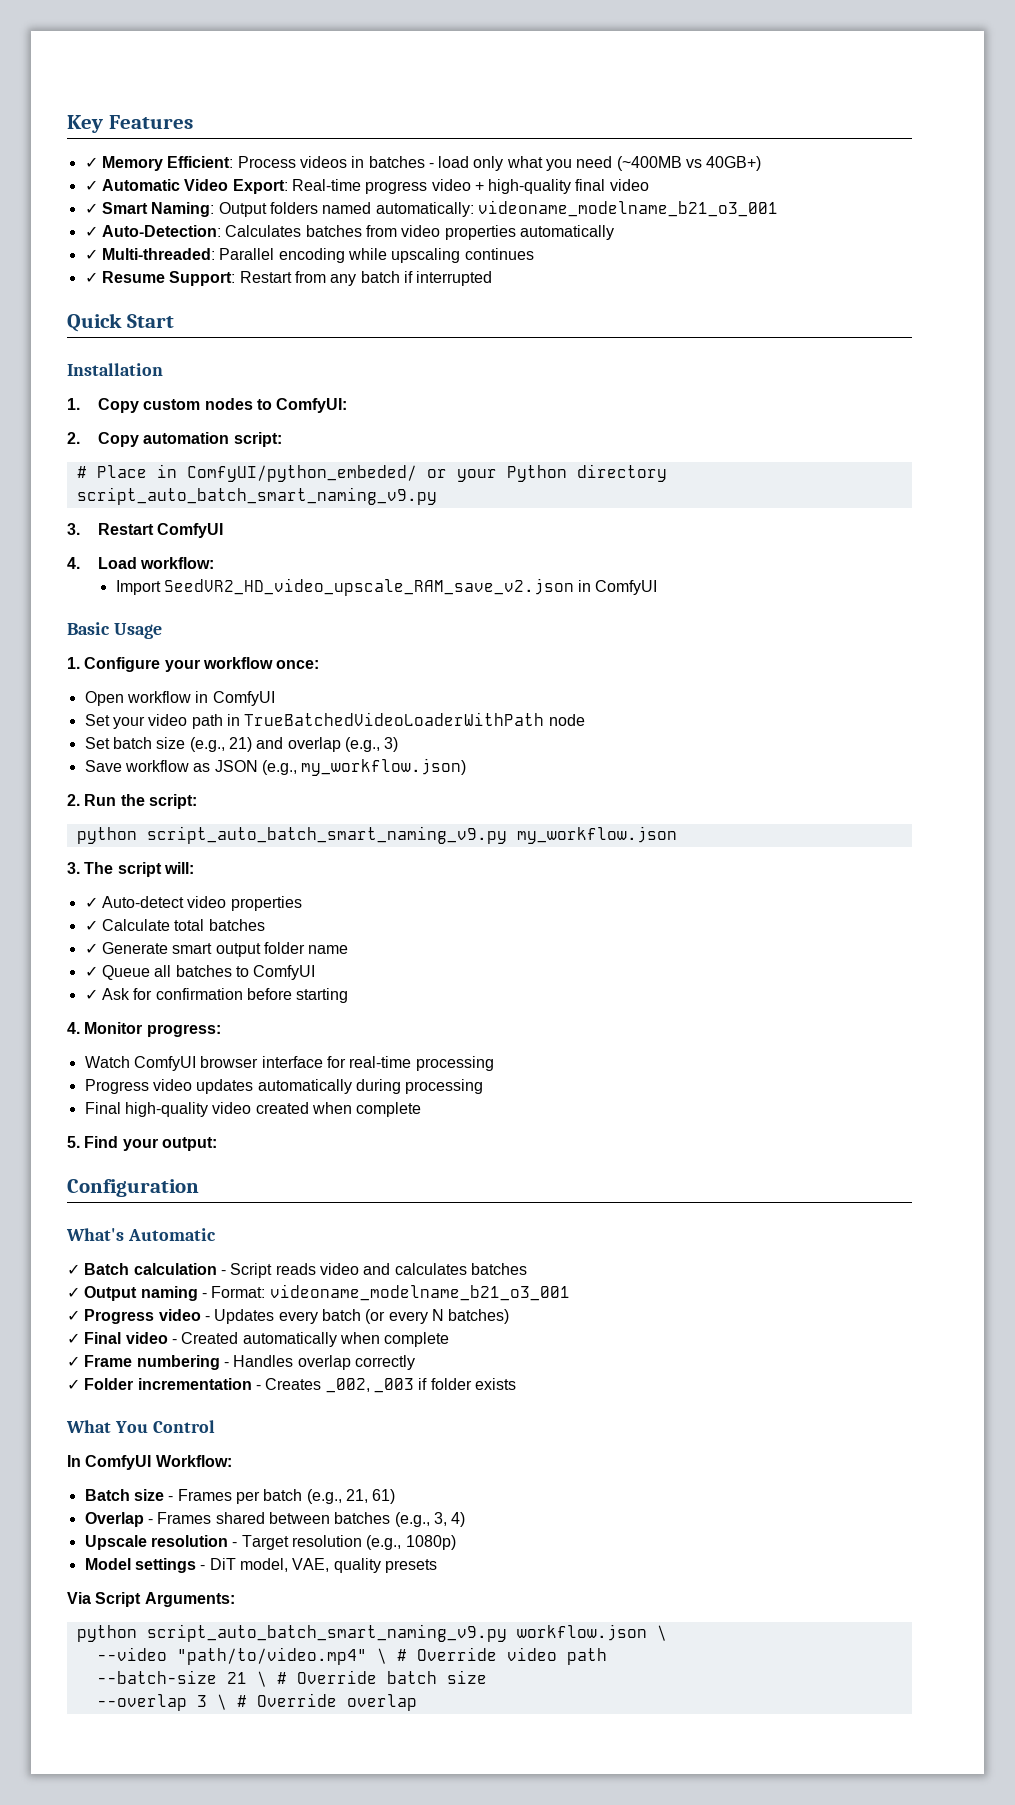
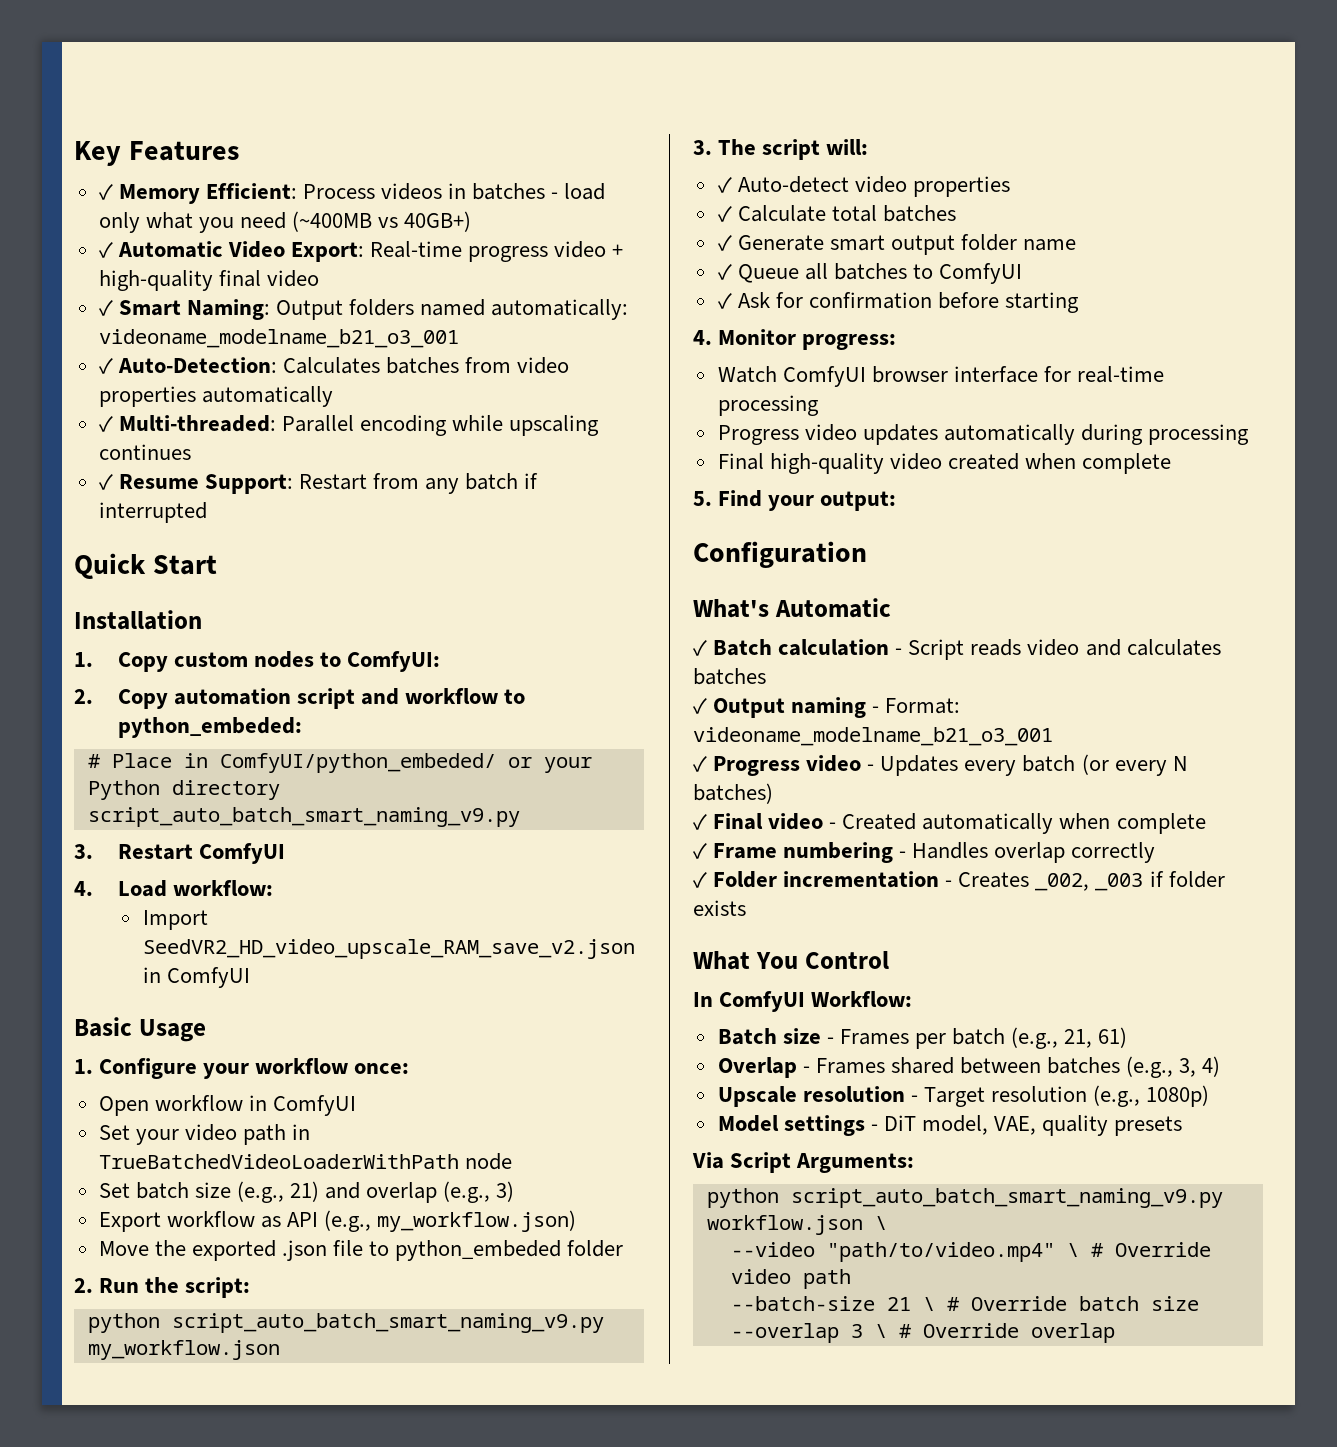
- 2. Copy automation script:
+ 2. Copy automation script and workflow to python_embeded:
- Save workflow as JSON (e.g., my_workflow.json)
+ Export workflow as API (e.g., my_workflow.json)
+ Move the exported .json file to python_embeded folder

